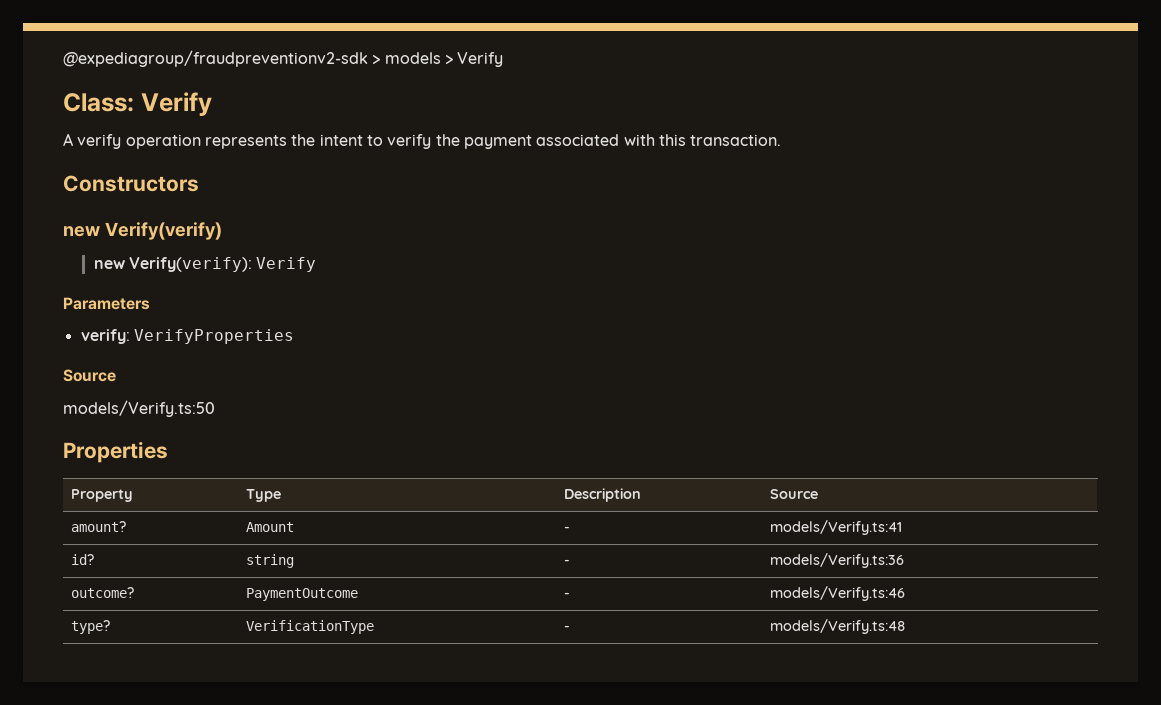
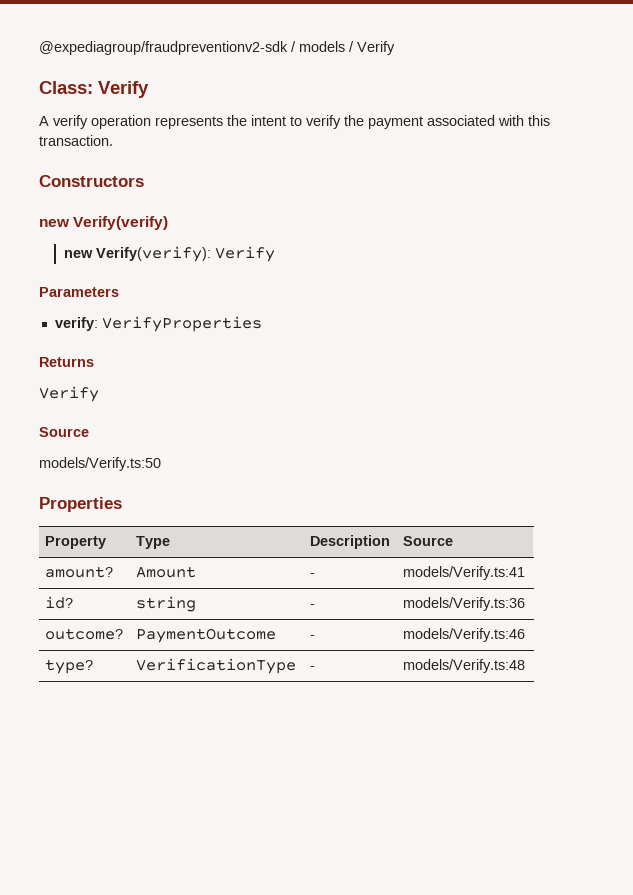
- @expediagroup/fraudpreventionv2-sdk > models > Verify
+ @expediagroup/fraudpreventionv2-sdk / models / Verify
+ Returns
+ Verify

